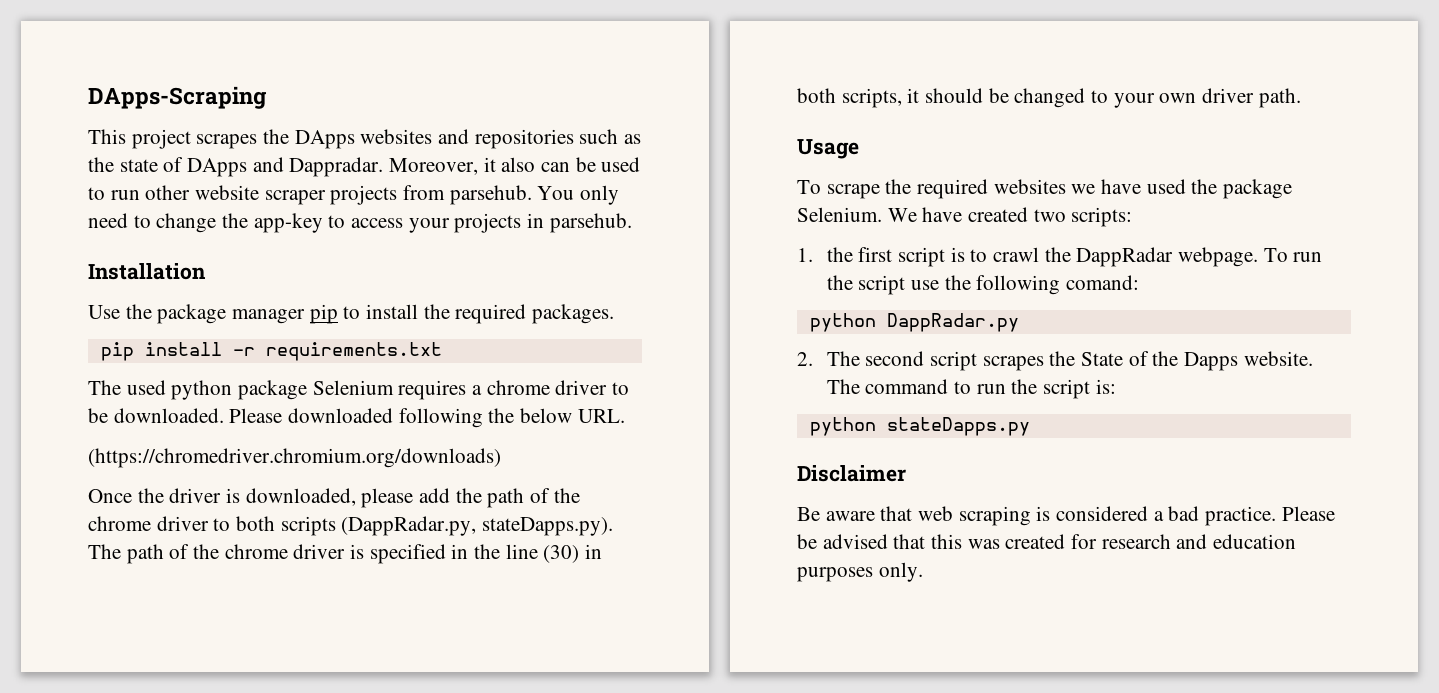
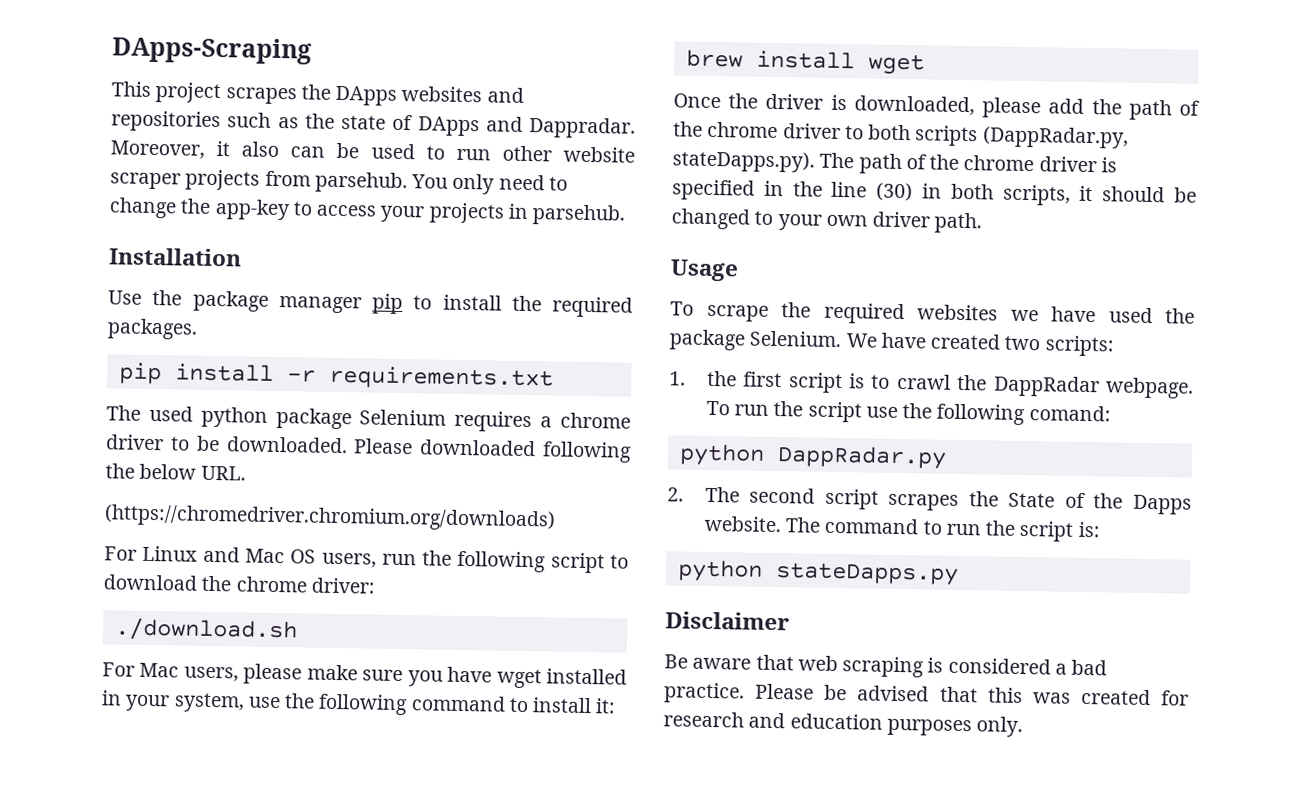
+ For Linux and Mac OS users, run the following script to download the chrome driver:
+ ./download.sh
+ For Mac users, please make sure you have wget installed in your system, use the following command to install it:
+ brew install wget

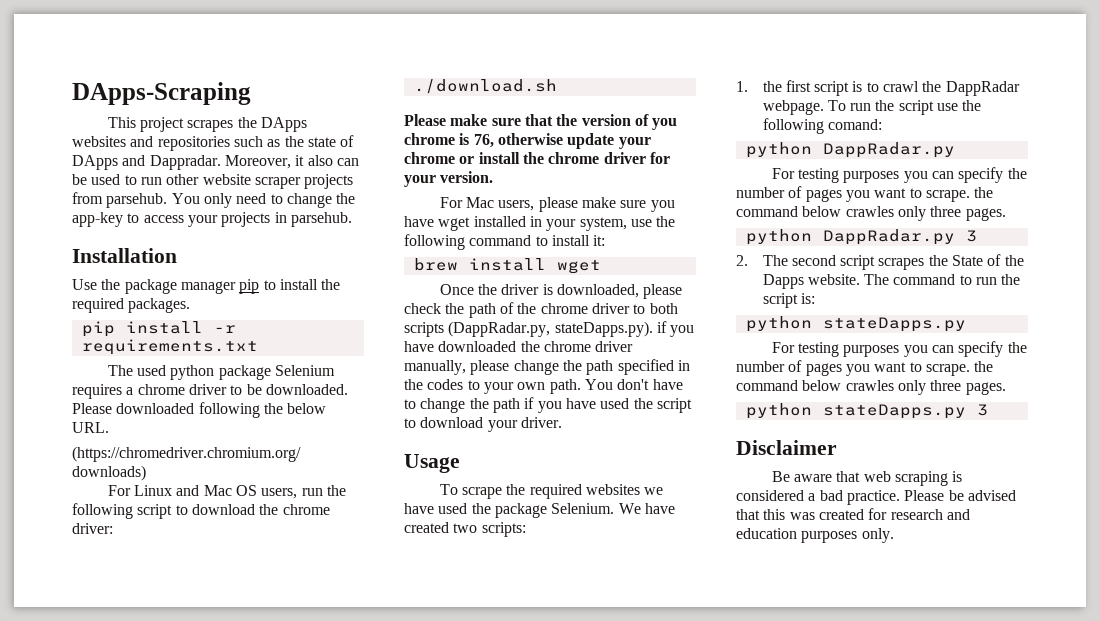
+ Please make sure that the version of you chrome is 76, otherwise update your chrome or install the chrome driver for your version.
- Once the driver is downloaded, please add the path of the chrome driver to both scripts (DappRadar.py, stateDapps.py). The path of the chrome driver is specified in the line (30) in both scripts, it should be changed to your own driver path.
+ Once the driver is downloaded, please check the path of the chrome driver to both scripts (DappRadar.py, stateDapps.py). if you have downloaded the chrome driver manually, please change the path specified in the codes to your own path. You don't have to change the path if you have used the script to download your driver.
  To run the script use the following comand:
  python DappRadar.py
+ For testing purposes you can specify the number of pages you want to scrape. the command below crawles only three pages.
+ python DappRadar.py 3
  The command to run the script is:
  python stateDapps.py
+ For testing purposes you can specify the number of pages you want to scrape. the command below crawles only three pages.
+ python stateDapps.py 3

